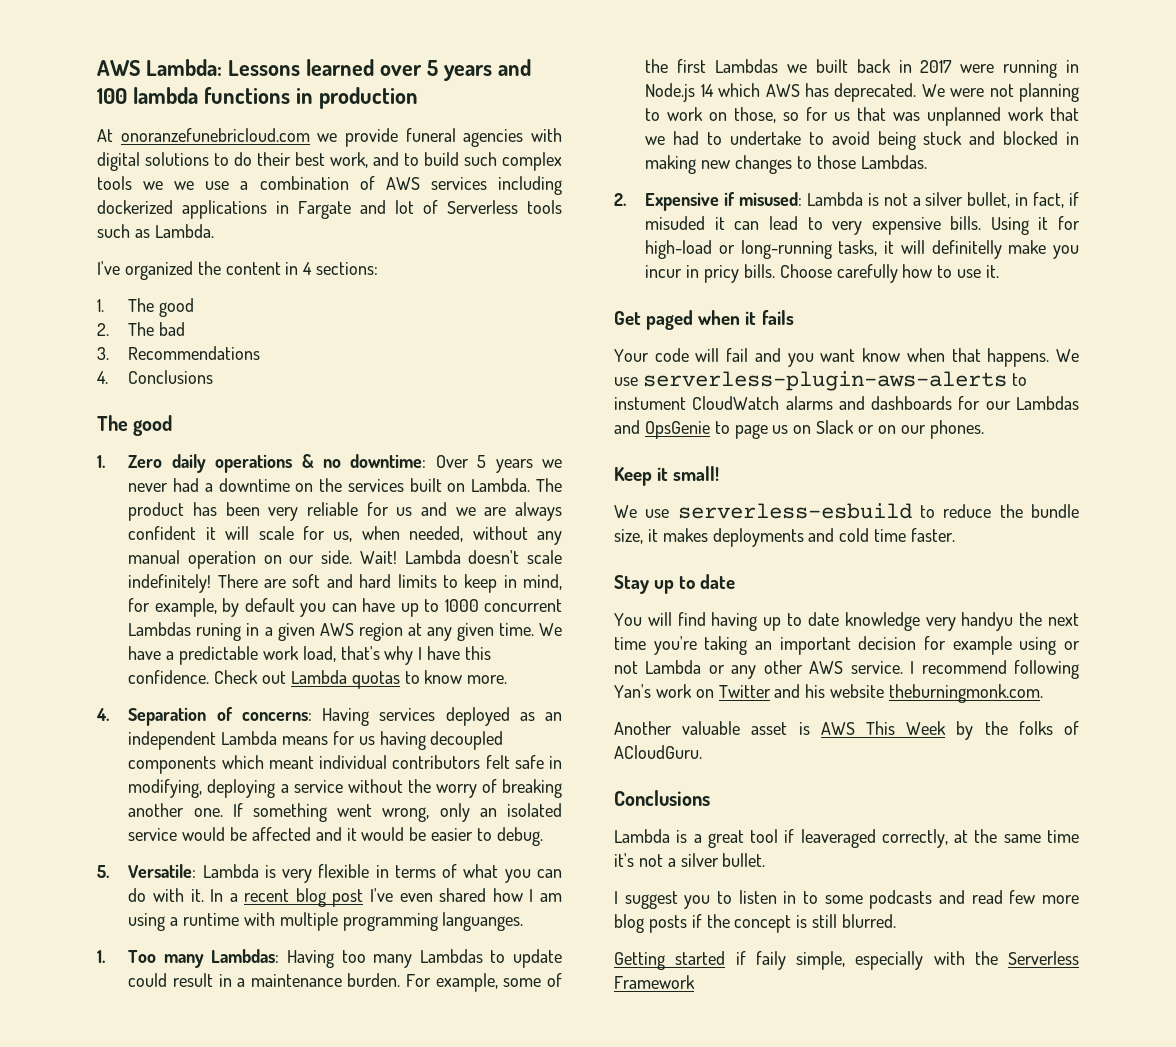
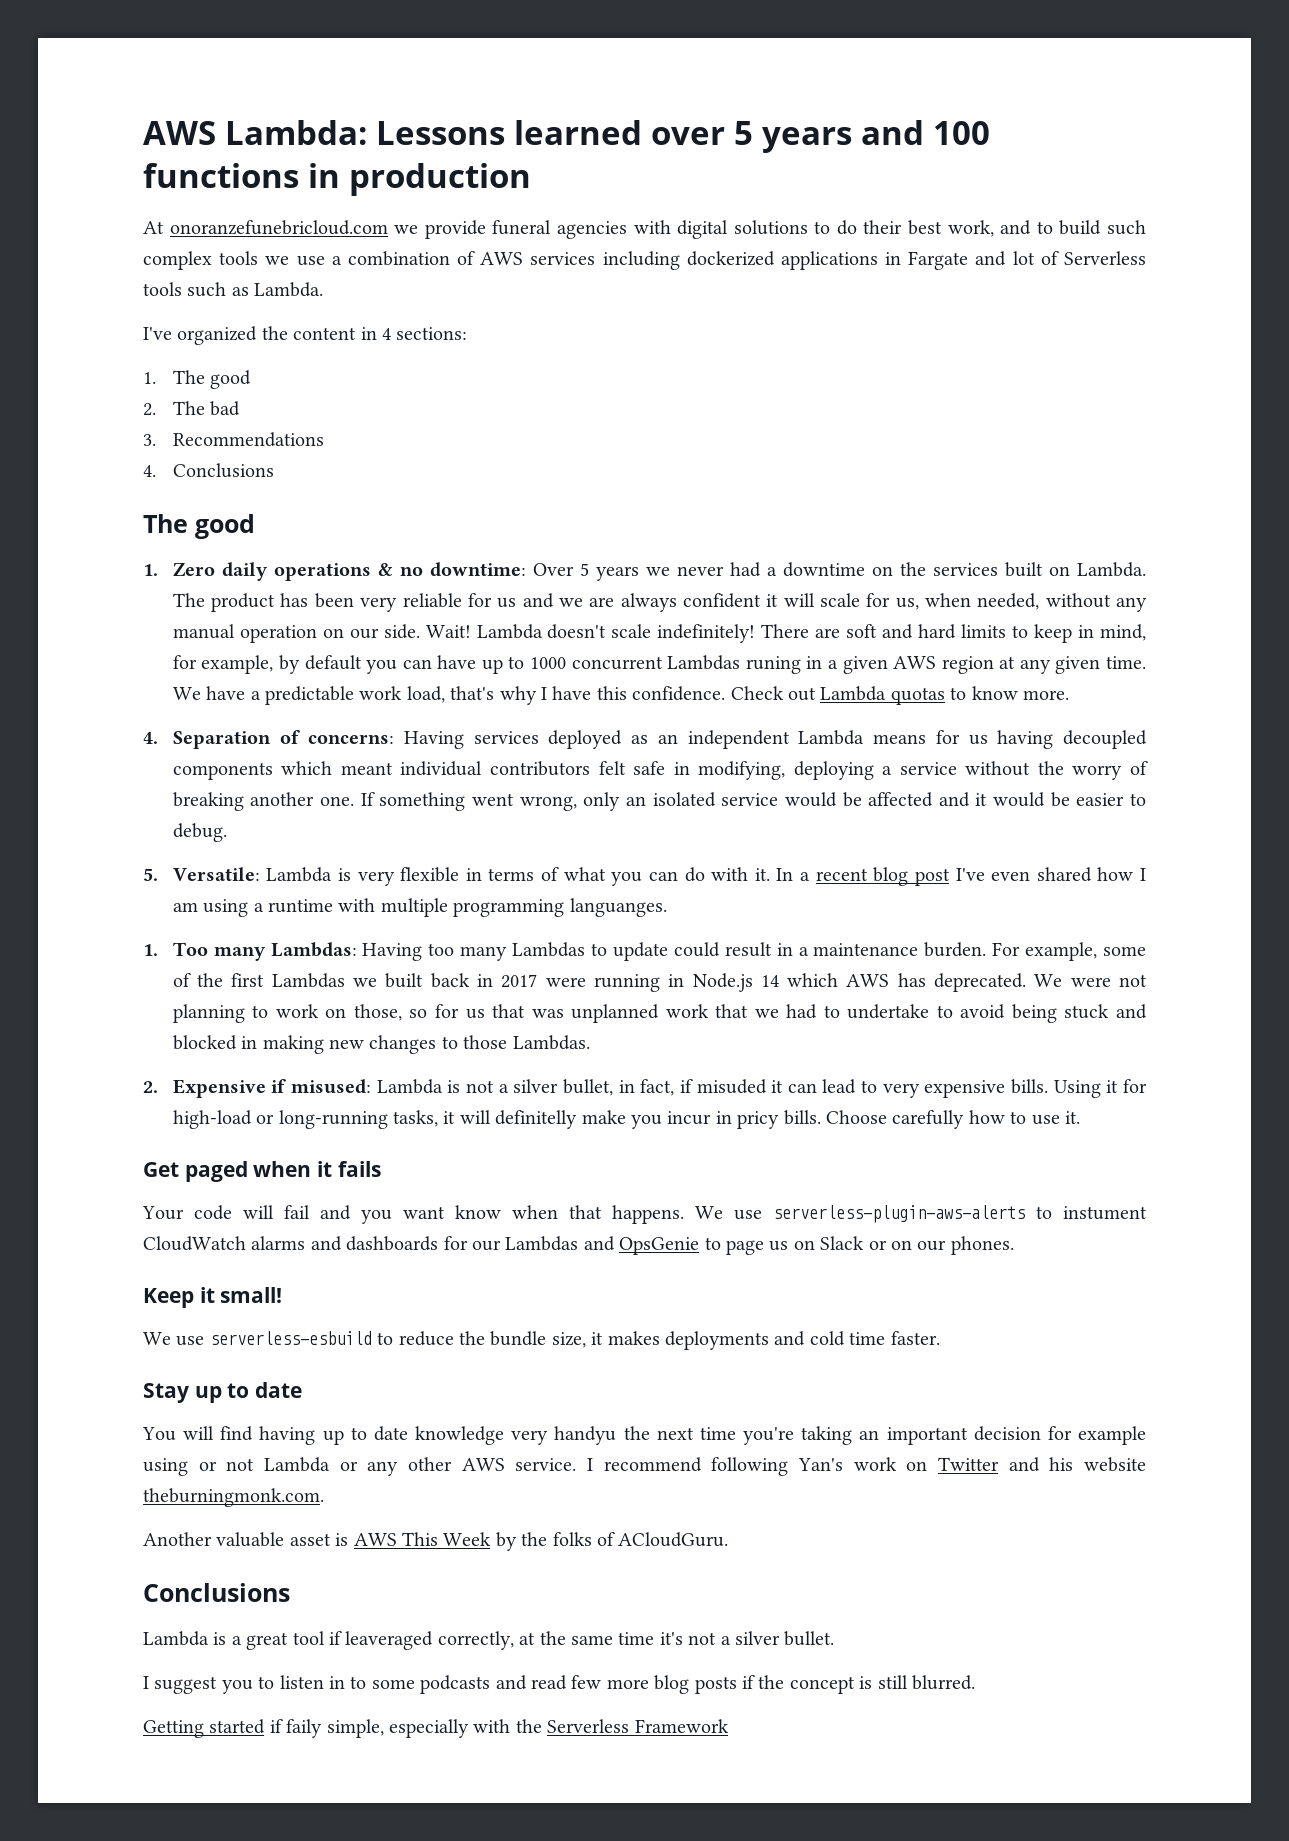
- AWS Lambda: Lessons learned over 5 years and 100 lambda functions in production
+ AWS Lambda: Lessons learned over 5 years and 100 functions in production
- At onoranzefunebricloud.com we provide funeral agencies with digital solutions to do their best work, and to build such complex tools we we use a combination of AWS services including dockerized applications in Fargate and lot of Serverless tools such as Lambda.
+ At onoranzefunebricloud.com we provide funeral agencies with digital solutions to do their best work, and to build such complex tools we use a combination of AWS services including dockerized applications in Fargate and lot of Serverless tools such as Lambda.

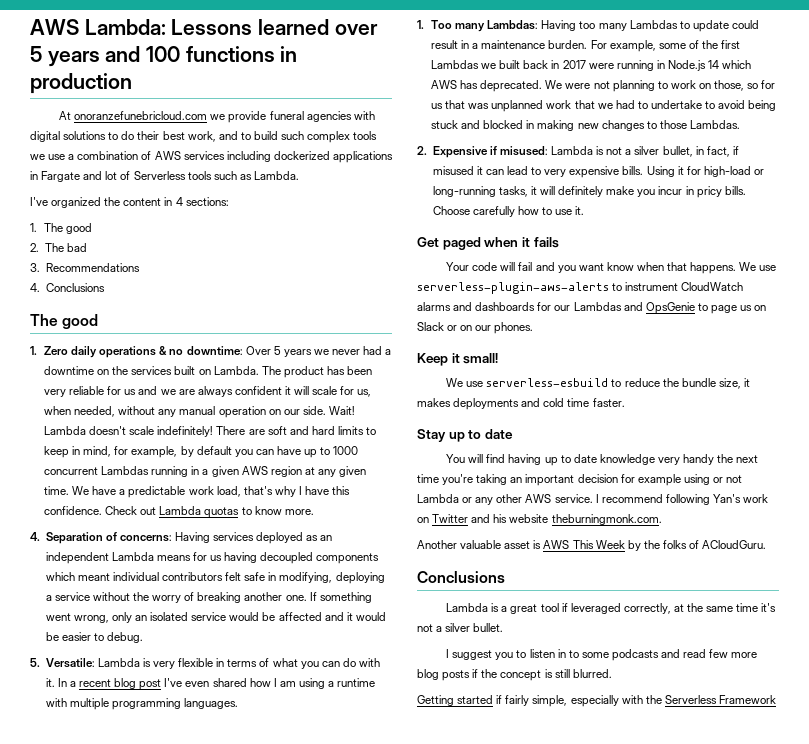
- There are soft and hard limits to keep in mind, for example, by default you can have up to 1000 concurrent Lambdas runing in a given AWS region at any given time.
+ There are soft and hard limits to keep in mind, for example, by default you can have up to 1000 concurrent Lambdas running in a given AWS region at any given time.
- In a recent blog post I've even shared how I am using a runtime with multiple programming languanges.
+ In a recent blog post I've even shared how I am using a runtime with multiple programming languages.
- 2. Expensive if misused: Lambda is not a silver bullet, in fact, if misuded it can lead to very expensive bills.
+ 2. Expensive if misused: Lambda is not a silver bullet, in fact, if misused it can lead to very expensive bills.
- Using it for high-load or long-running tasks, it will definitelly make you incur in pricy bills.
+ Using it for high-load or long-running tasks, it will definitely make you incur in pricy bills.
- We use serverless-plugin-aws-alerts to instument CloudWatch alarms and dashboards for our Lambdas and OpsGenie to page us on Slack or on our phones.
+ We use serverless-plugin-aws-alerts to instrument CloudWatch alarms and dashboards for our Lambdas and OpsGenie to page us on Slack or on our phones.
- You will find having up to date knowledge very handyu the next time you're taking an important decision for example using or not Lambda or any other AWS service.
+ You will find having up to date knowledge very handy the next time you're taking an important decision for example using or not Lambda or any other AWS service.
- Lambda is a great tool if leaveraged correctly, at the same time it's not a silver bullet.
+ Lambda is a great tool if leveraged correctly, at the same time it's not a silver bullet.
- Getting started if faily simple, especially with the Serverless Framework
+ Getting started if fairly simple, especially with the Serverless Framework

